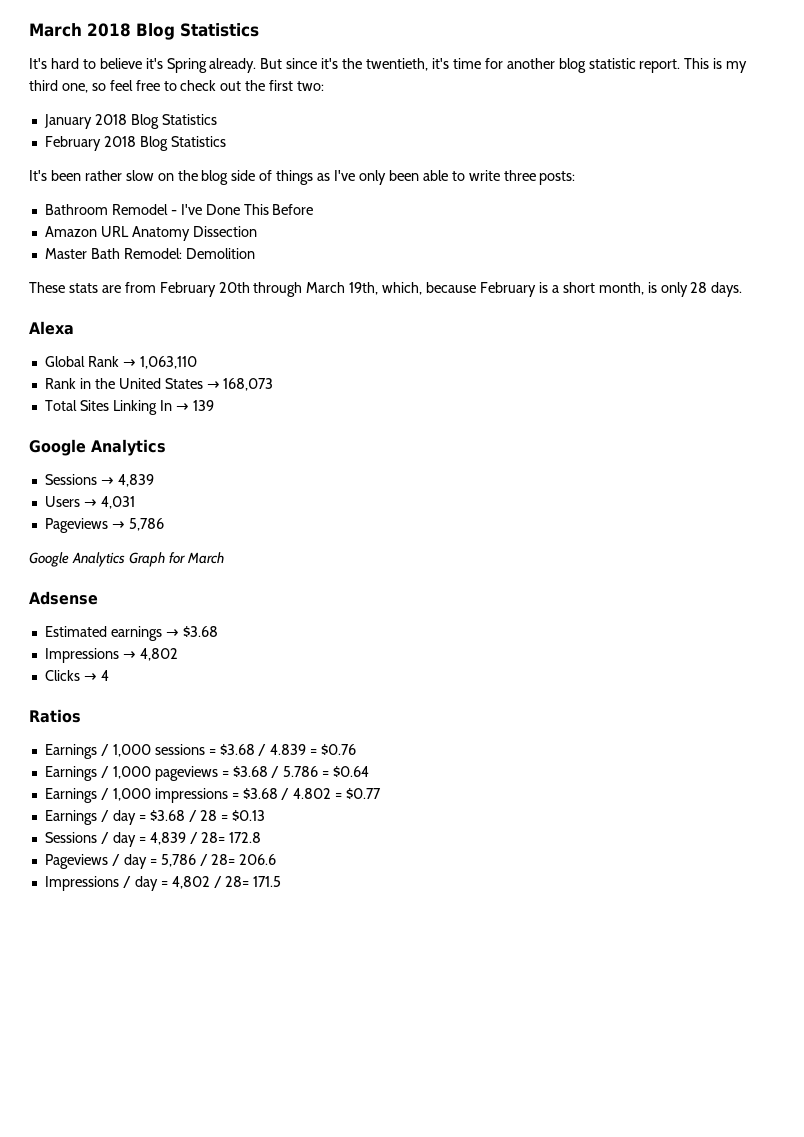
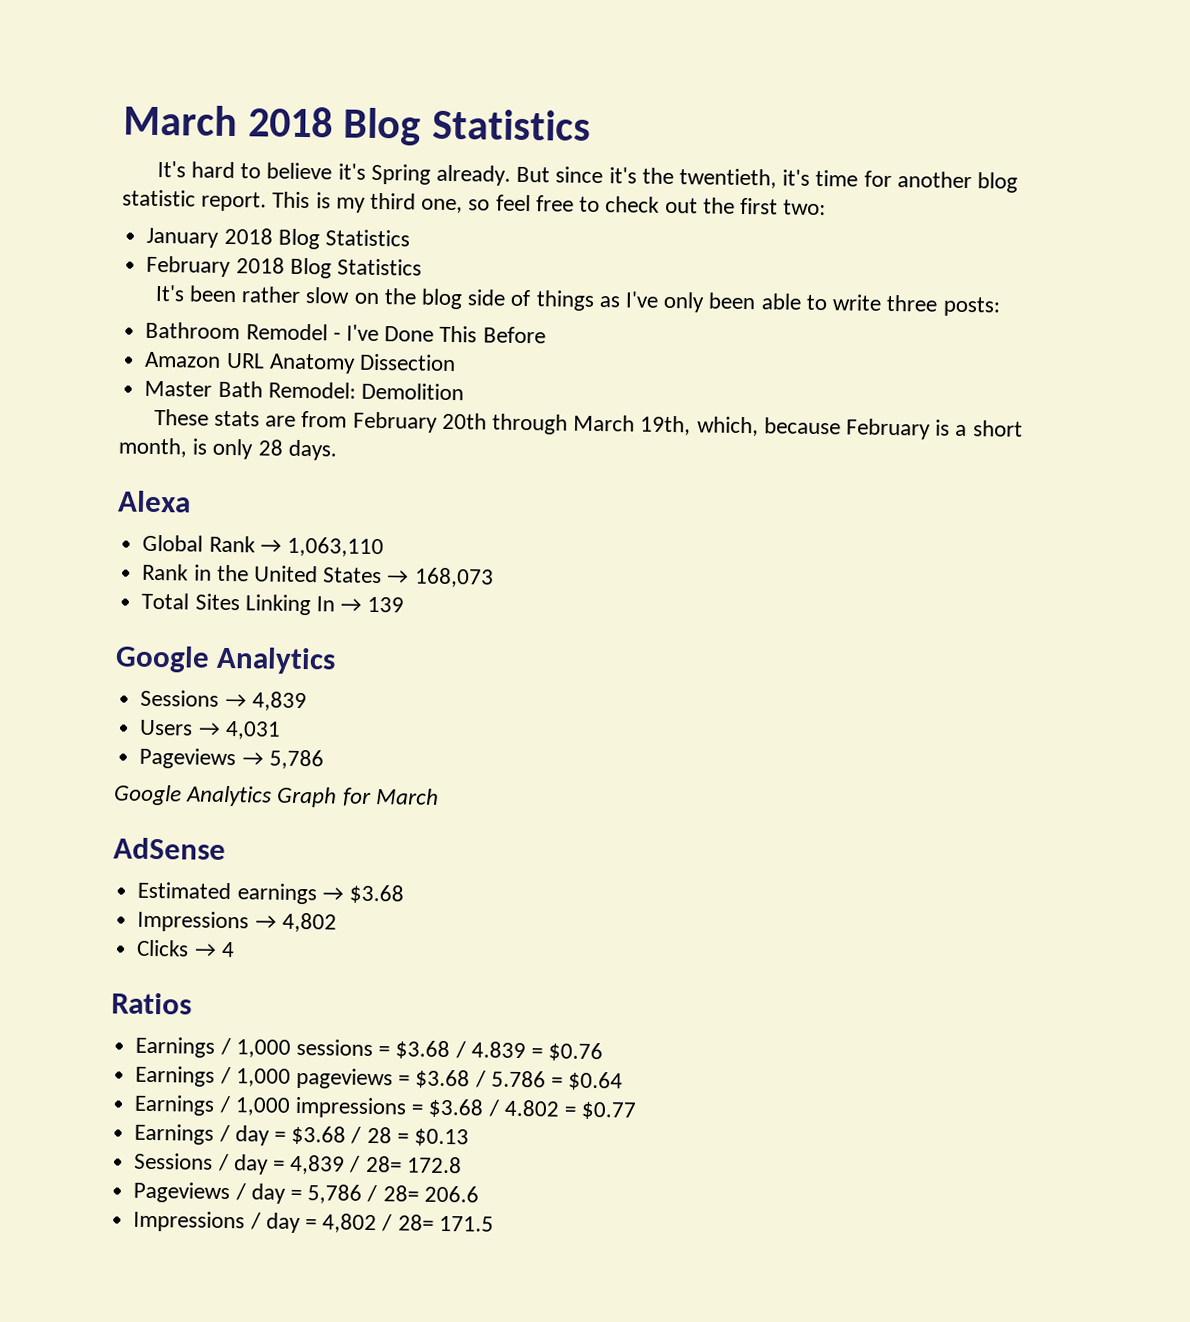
- Adsense
+ AdSense

